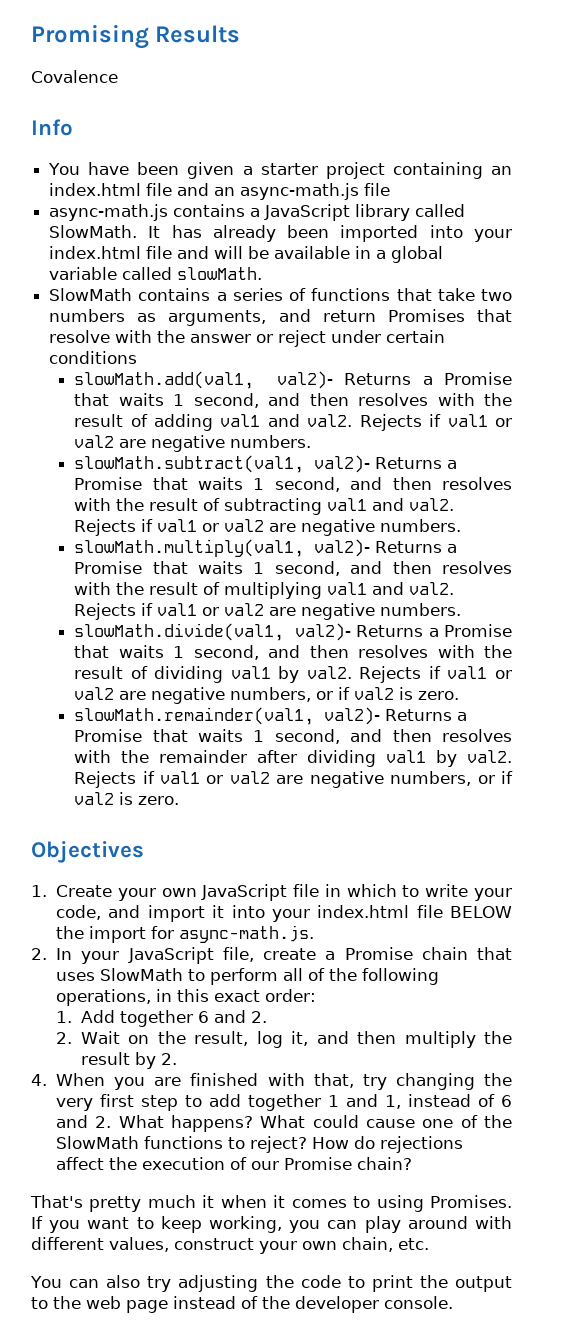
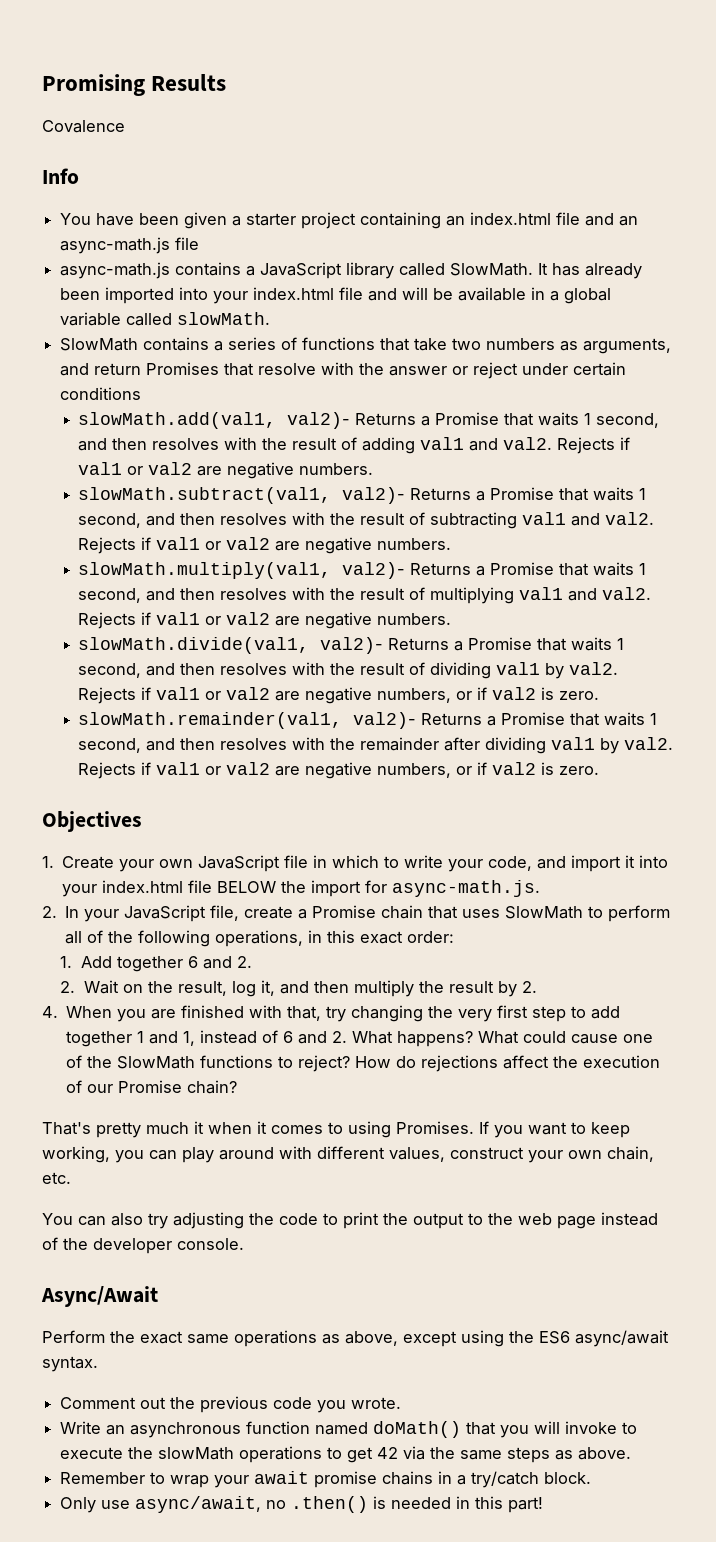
+ Async/Await
+ Perform the exact same operations as above, except using the ES6 async/await syntax.
+ Comment out the previous code you wrote.
+ Write an asynchronous function named doMath() that you will invoke to execute the slowMath operations to get 42 via the same steps as above.
+ Remember to wrap your await promise chains in a try/catch block.
+ Only use async/await, no .then() is needed in this part!

